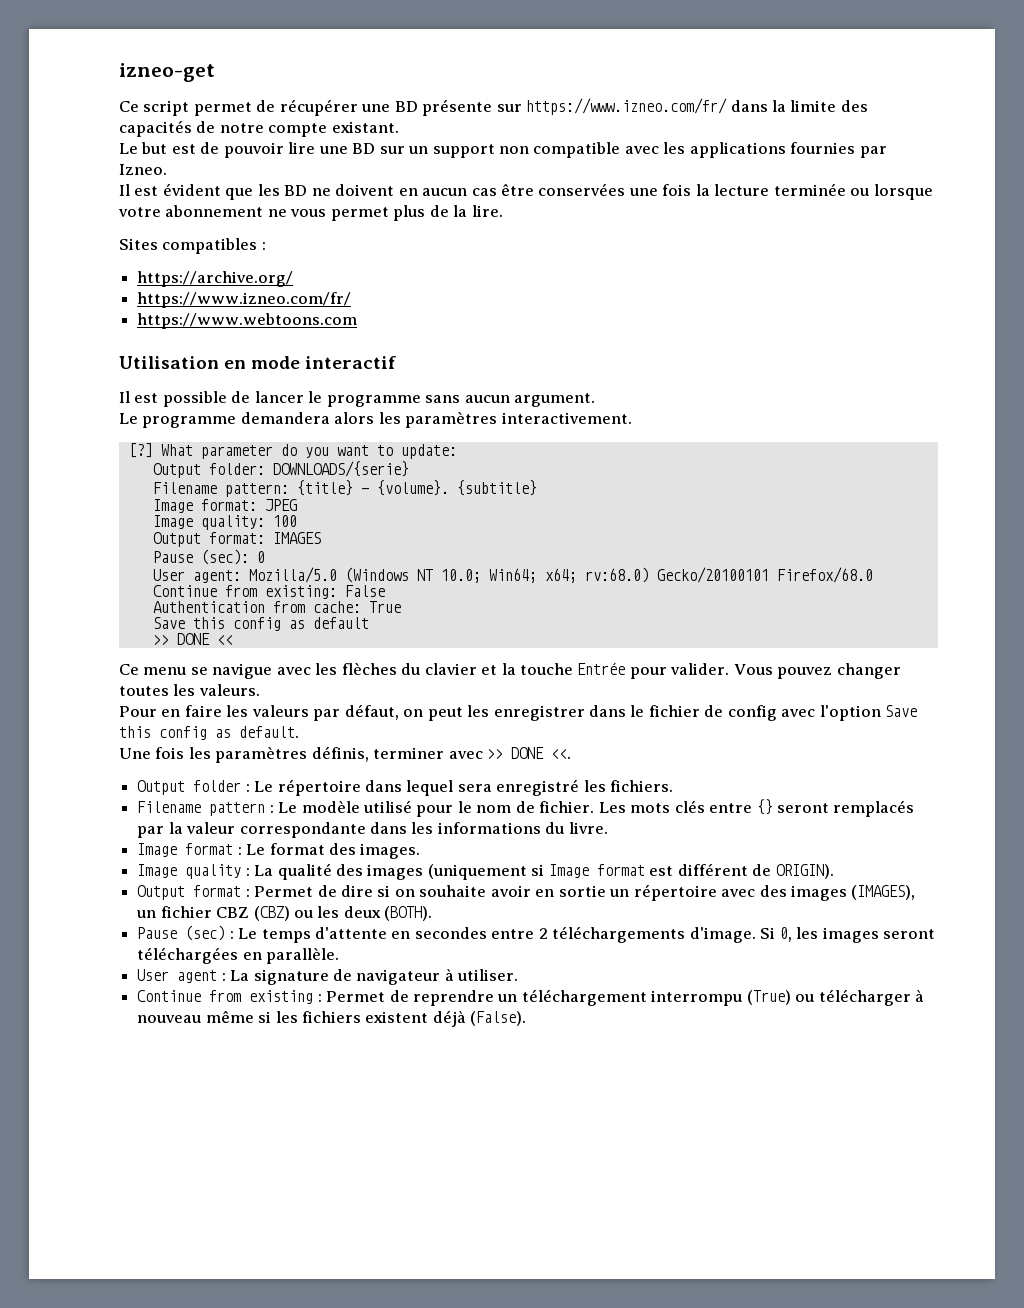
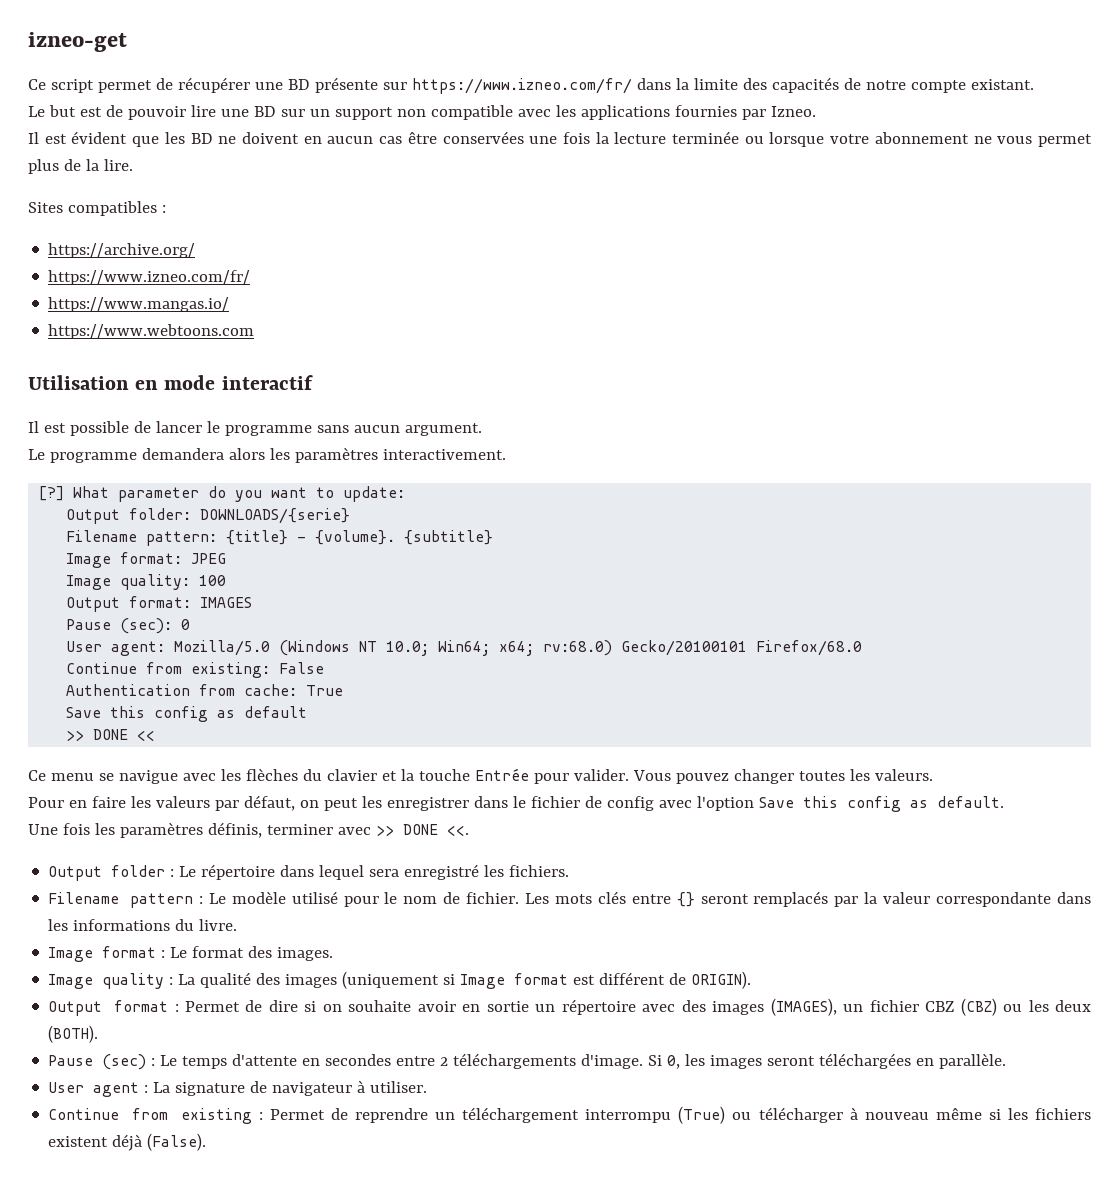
+ https://www.mangas.io/

